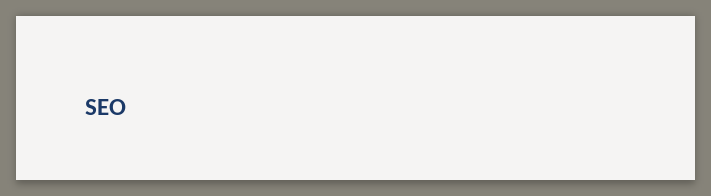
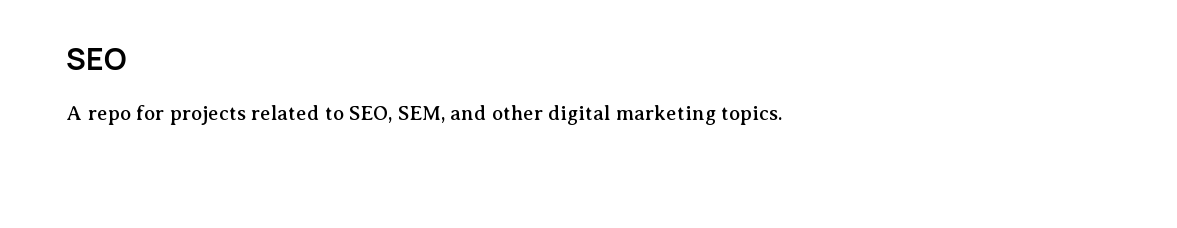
+ A repo for projects related to SEO, SEM, and other digital marketing topics.

